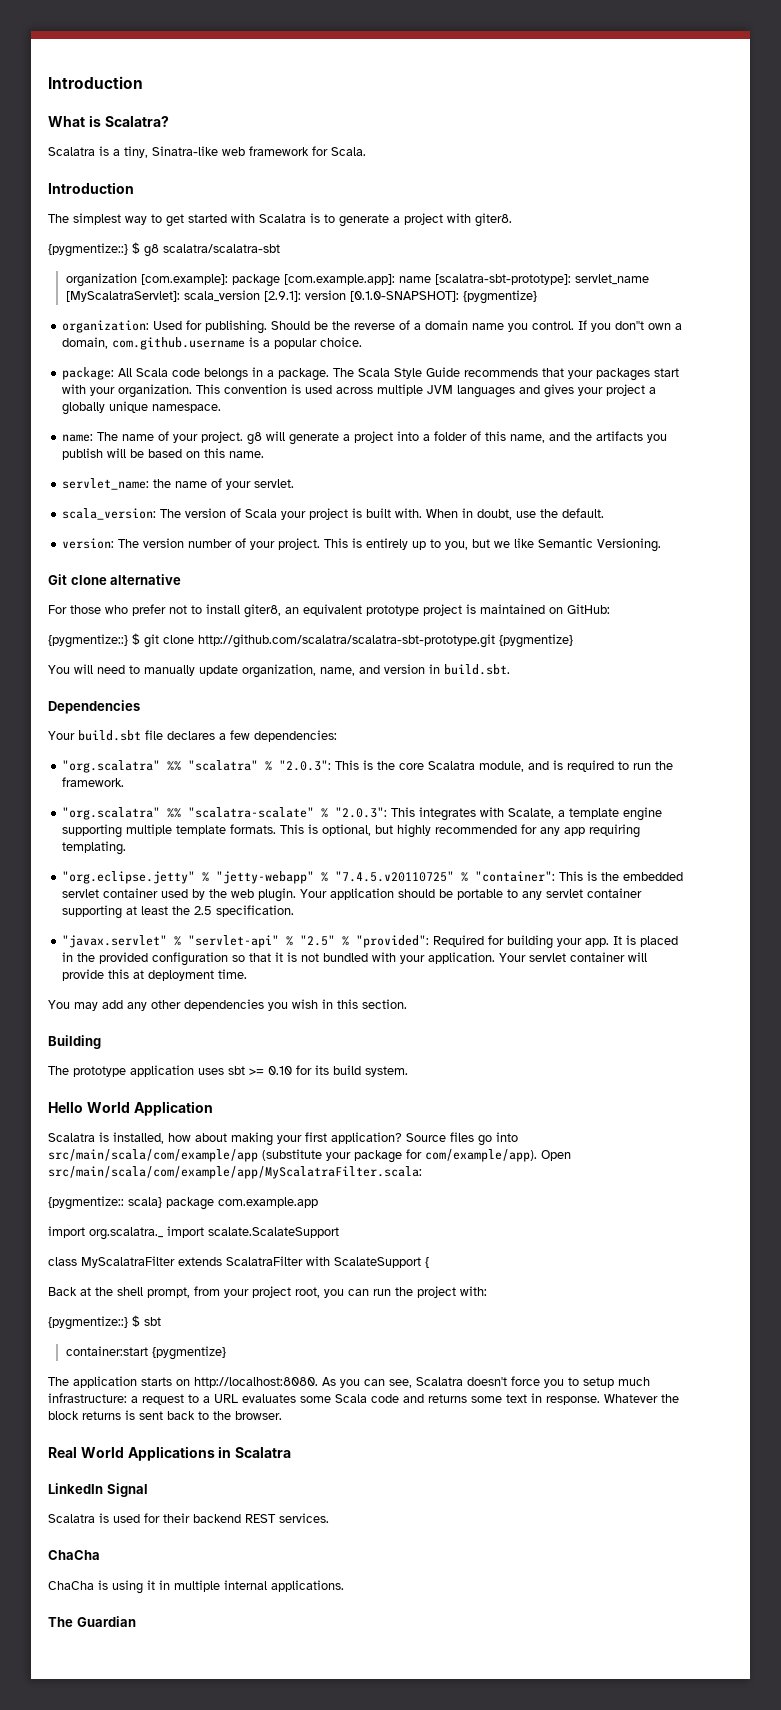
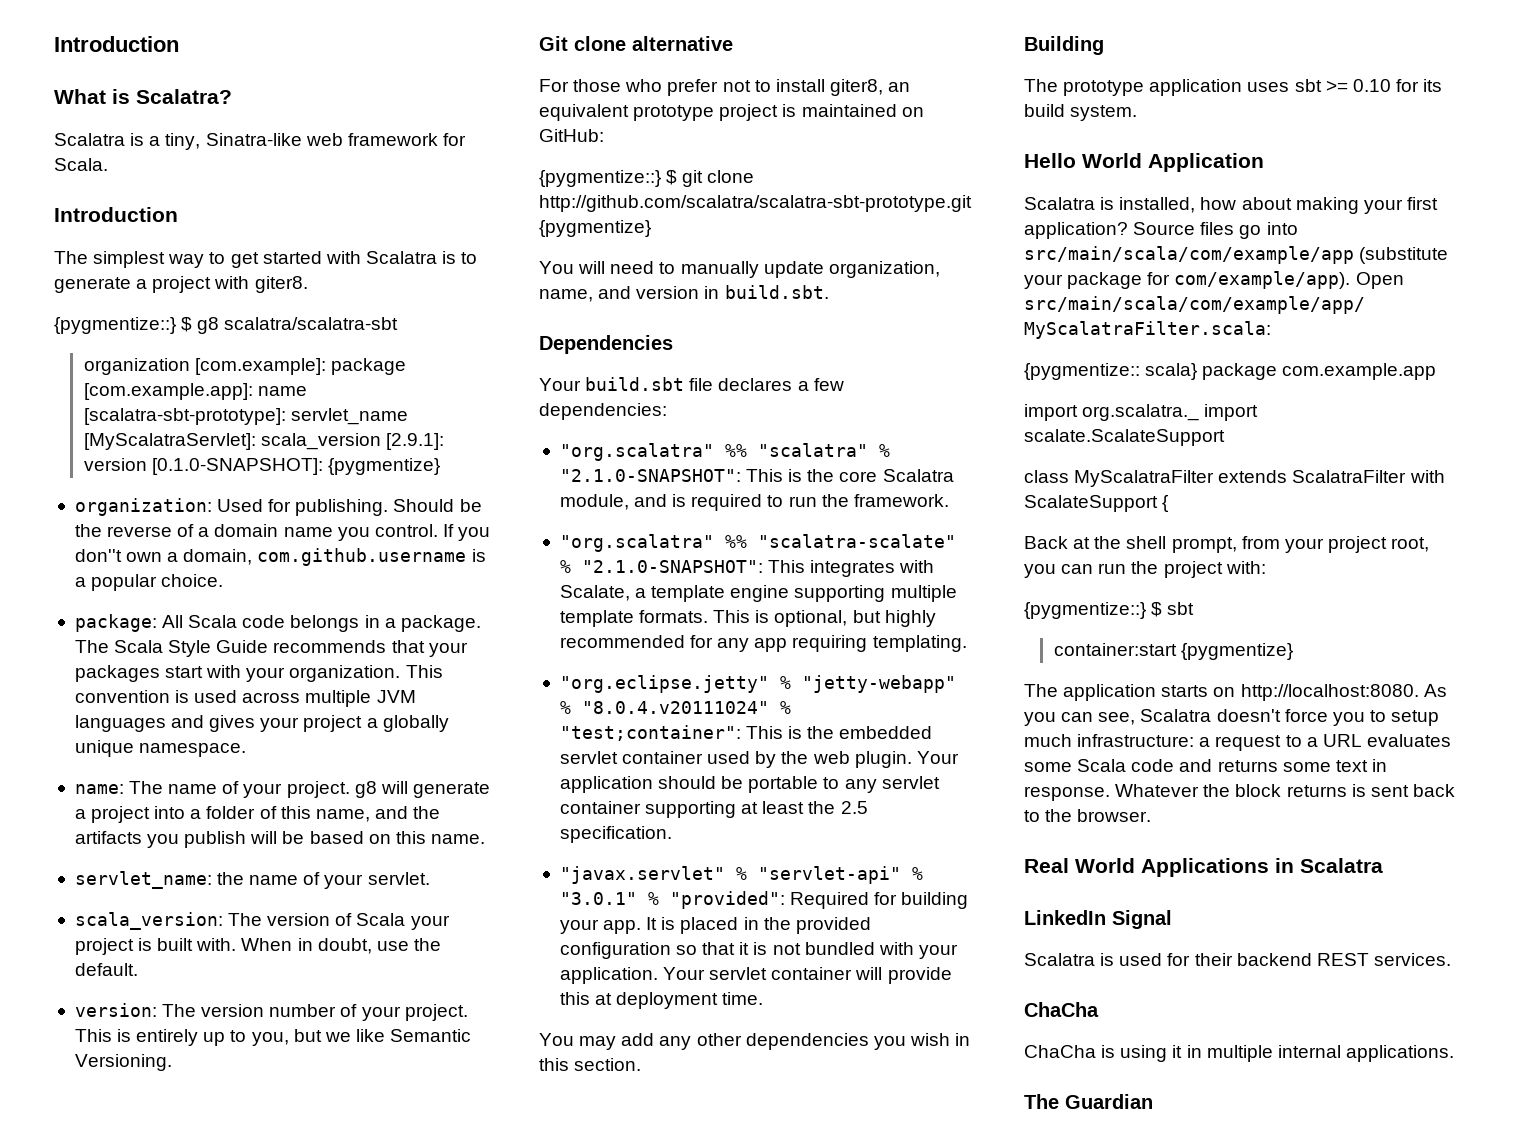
- "org.scalatra" %% "scalatra" % "2.0.3": This is the core Scalatra module, and is required to run the framework.
+ "org.scalatra" %% "scalatra" % "2.1.0-SNAPSHOT": This is the core Scalatra module, and is required to run the framework.
- "org.scalatra" %% "scalatra-scalate" % "2.0.3": This integrates with Scalate, a template engine supporting multiple template formats.
+ "org.scalatra" %% "scalatra-scalate" % "2.1.0-SNAPSHOT": This integrates with Scalate, a template engine supporting multiple template formats.
- "org.eclipse.jetty" % "jetty-webapp" % "7.4.5.v20110725" % "container": This is the embedded servlet container used by the web plugin.
+ "org.eclipse.jetty" % "jetty-webapp" % "8.0.4.v20111024" % "test;container": This is the embedded servlet container used by the web plugin.
- "javax.servlet" % "servlet-api" % "2.5" % "provided": Required for building your app.
+ "javax.servlet" % "servlet-api" % "3.0.1" % "provided": Required for building your app.

